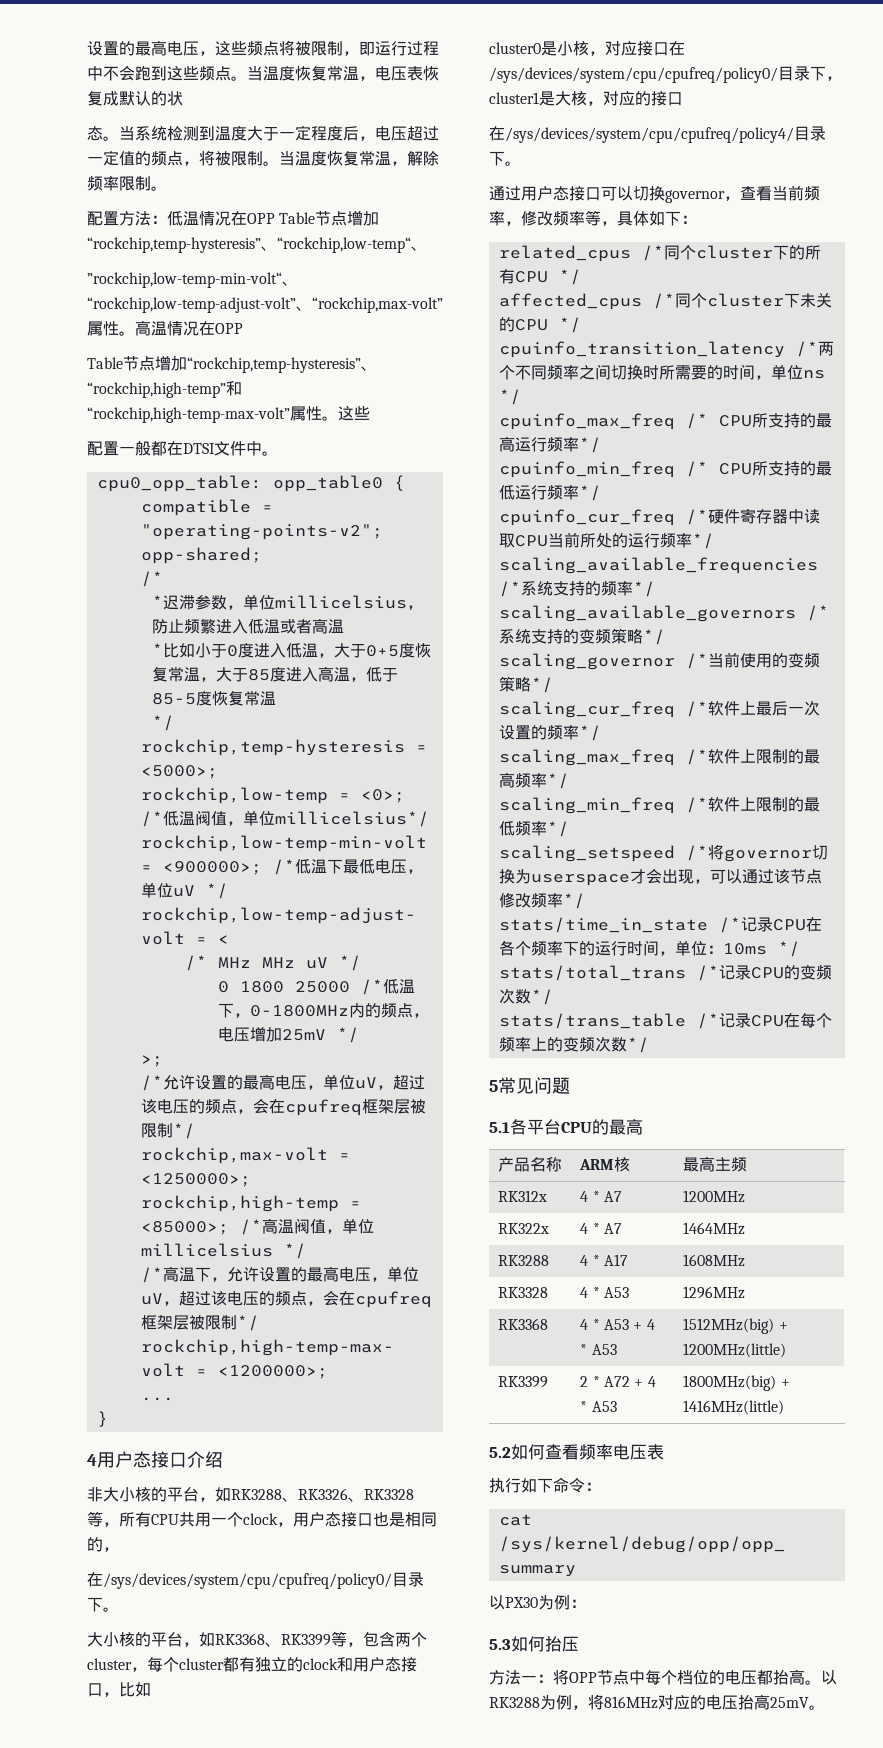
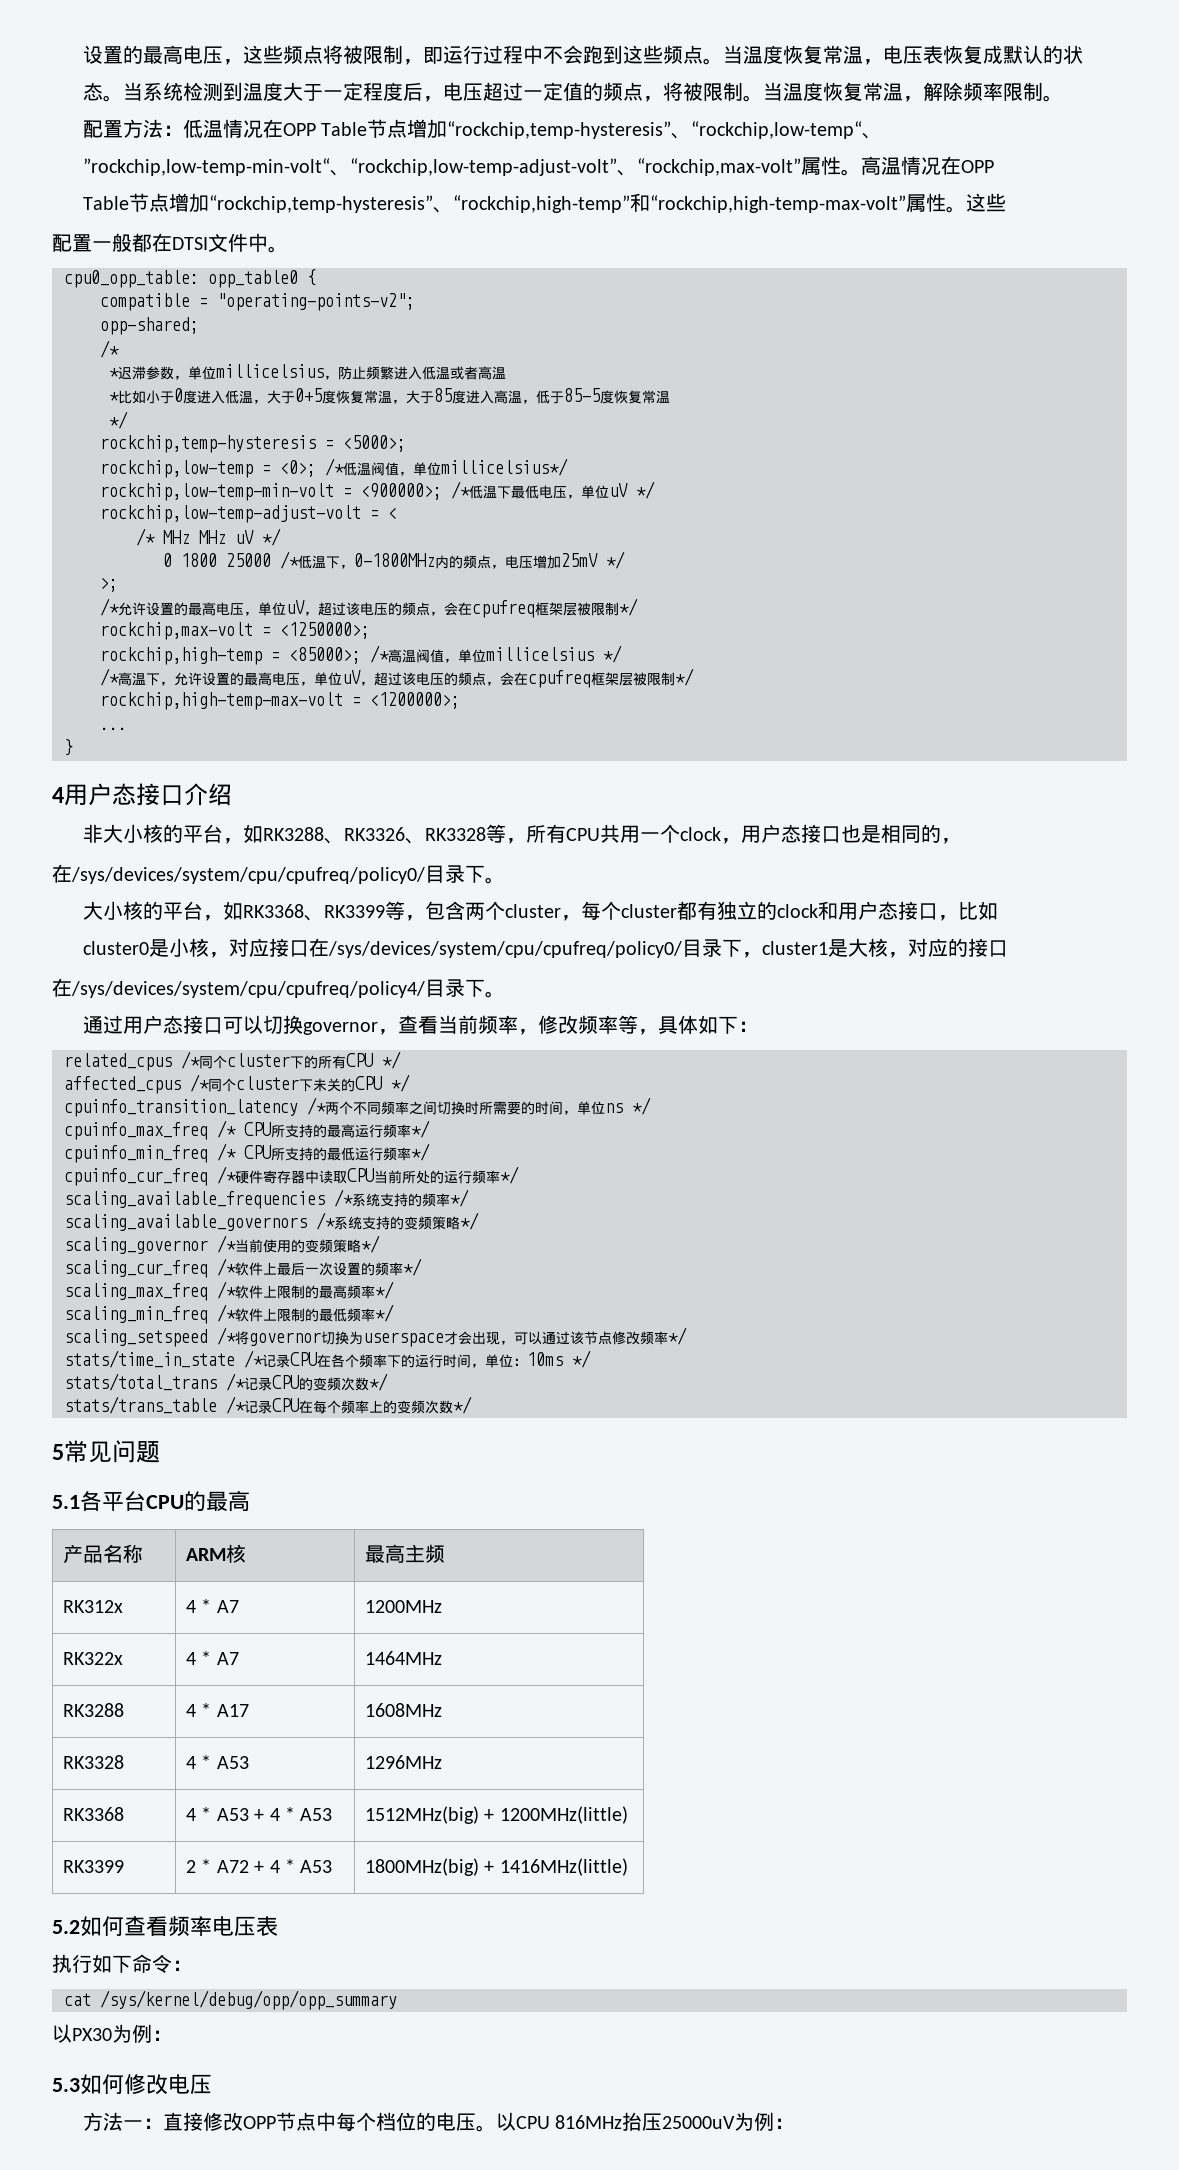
- 5.3如何抬压
+ 5.3如何修改电压
- 方法一：将OPP节点中每个档位的电压都抬高。以RK3288为例，将816MHz对应的电压抬高25mV。
+ 方法一：直接修改OPP节点中每个档位的电压。以CPU 816MHz抬压25000uV为例：

